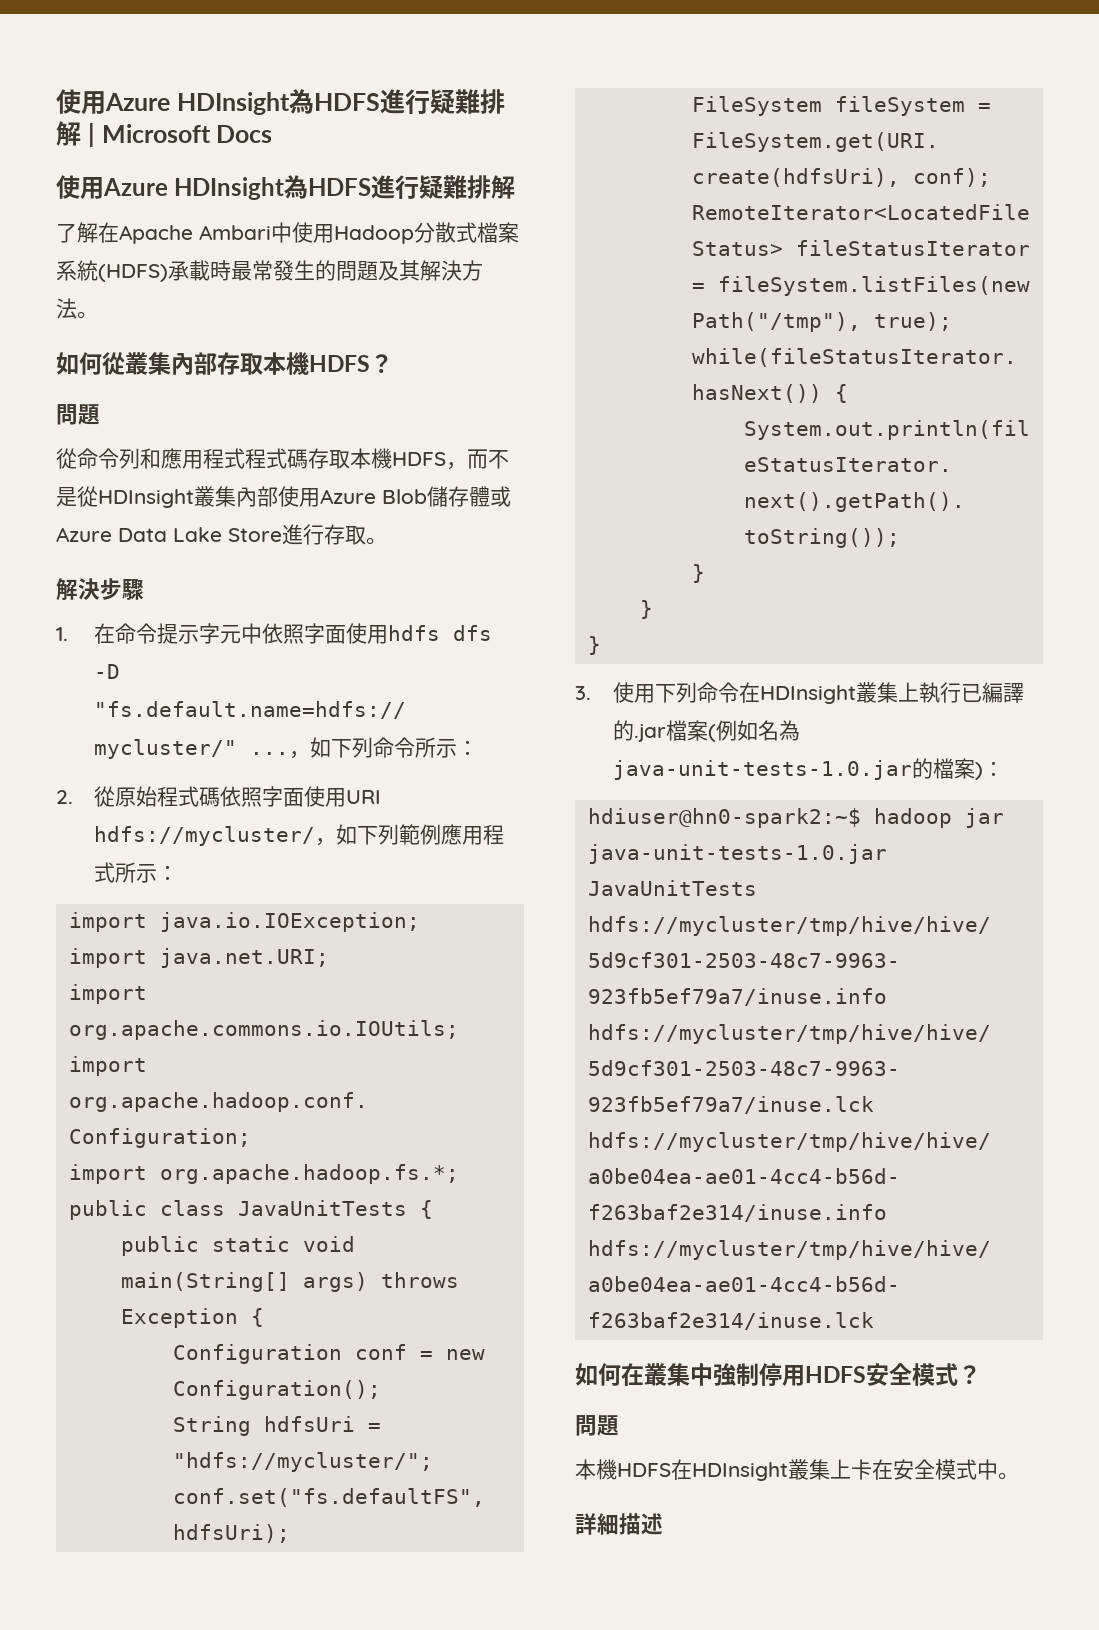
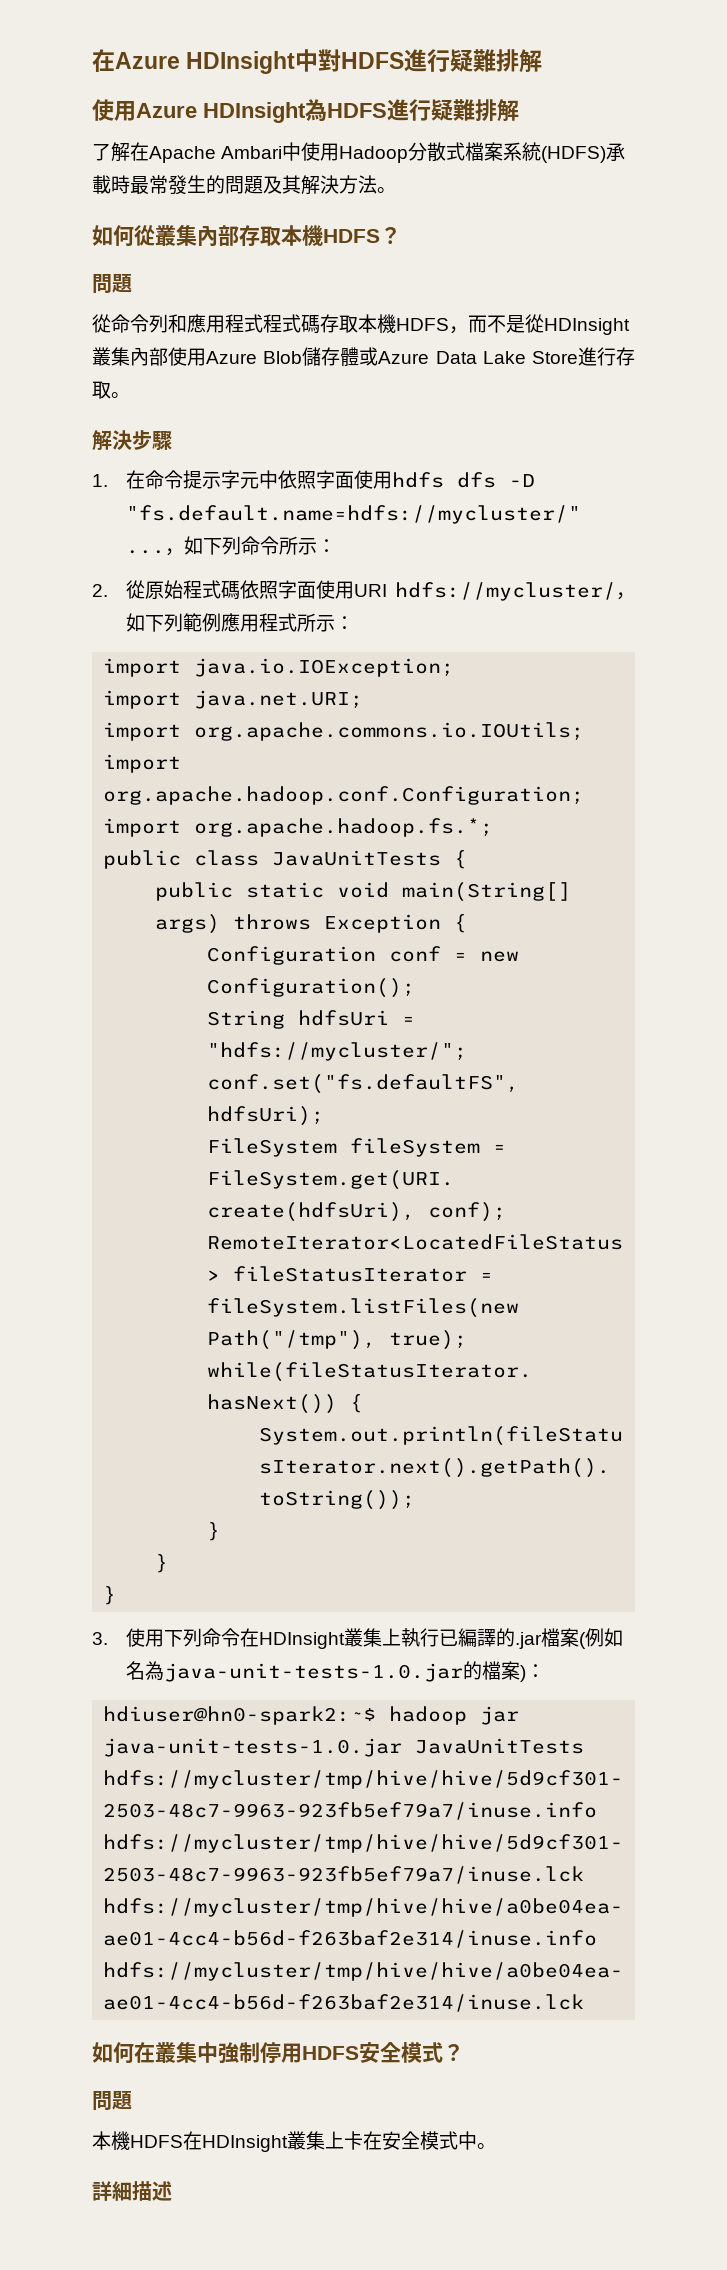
- 使用Azure HDInsight為HDFS進行疑難排解 | Microsoft Docs
+ 在Azure HDInsight中對HDFS進行疑難排解

